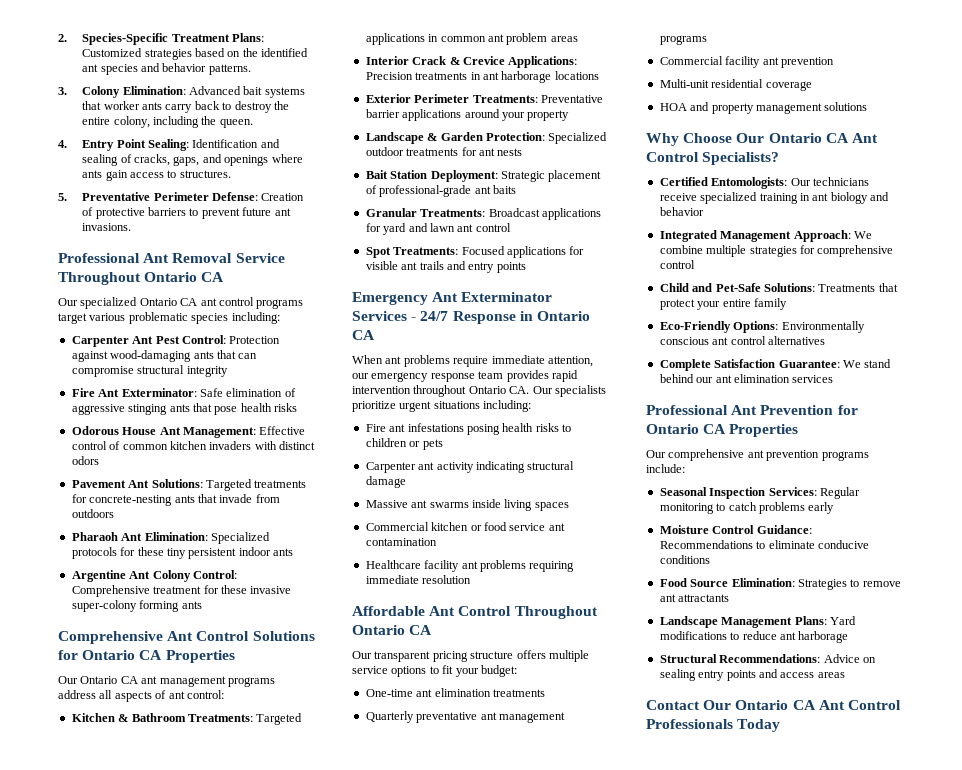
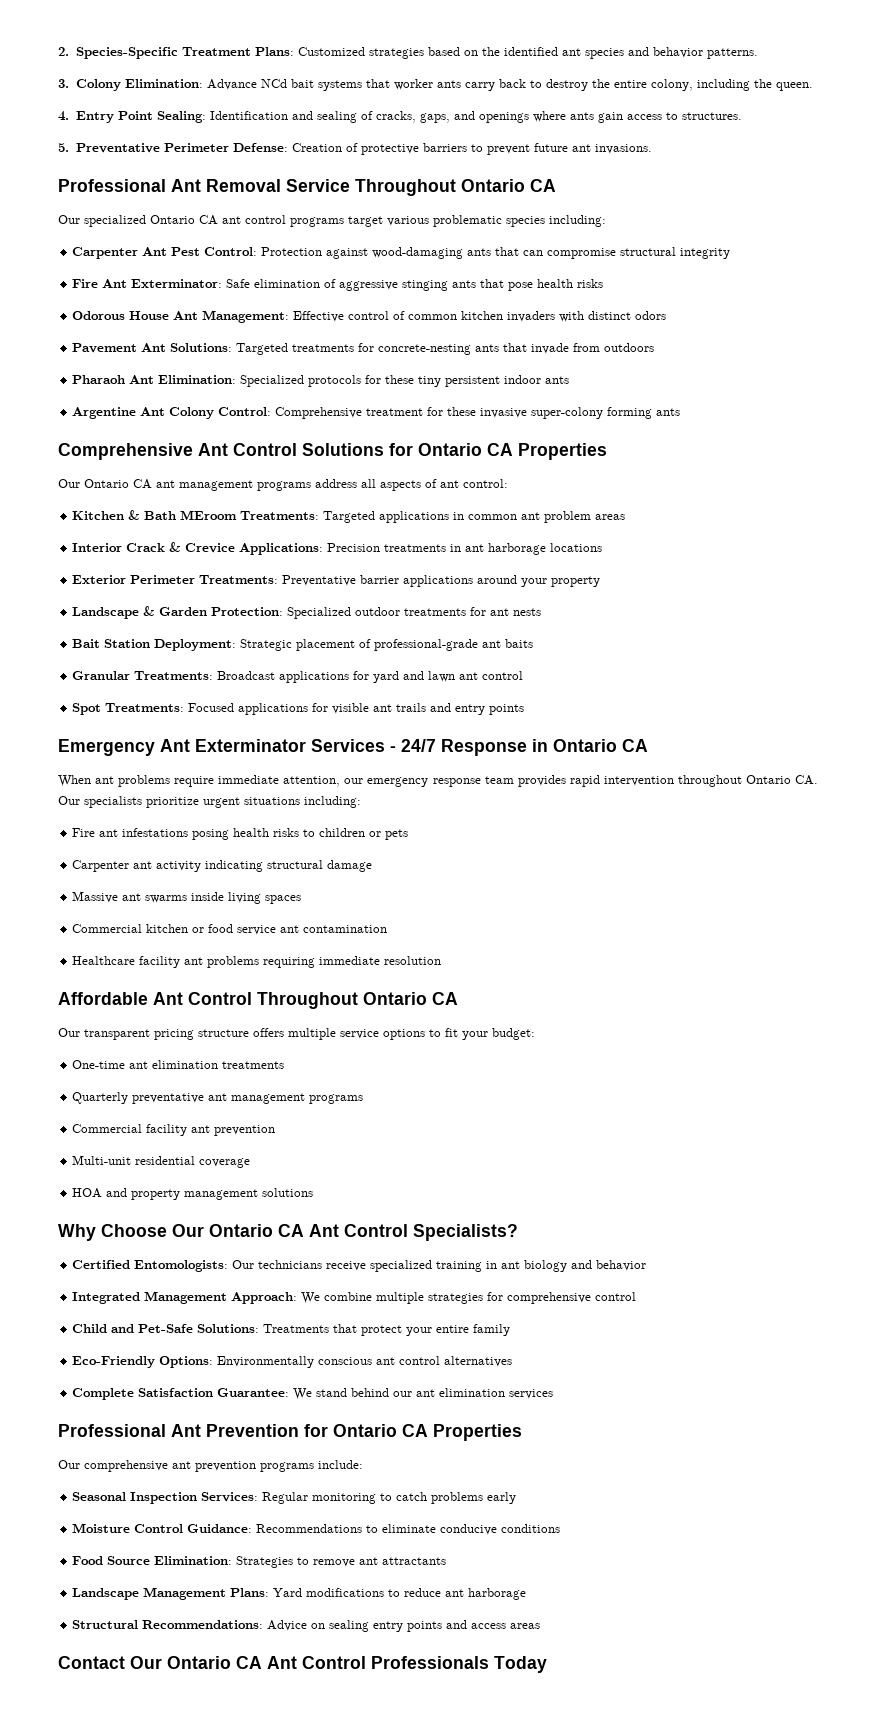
- 3. Colony Elimination: Advanced bait systems that worker ants carry back to destroy the entire colony, including the queen.
+ 3. Colony Elimination: Advance NCd bait systems that worker ants carry back to destroy the entire colony, including the queen.
- Kitchen & Bathroom Treatments: Targeted applications in common ant problem areas
+ Kitchen & Bath MEroom Treatments: Targeted applications in common ant problem areas

